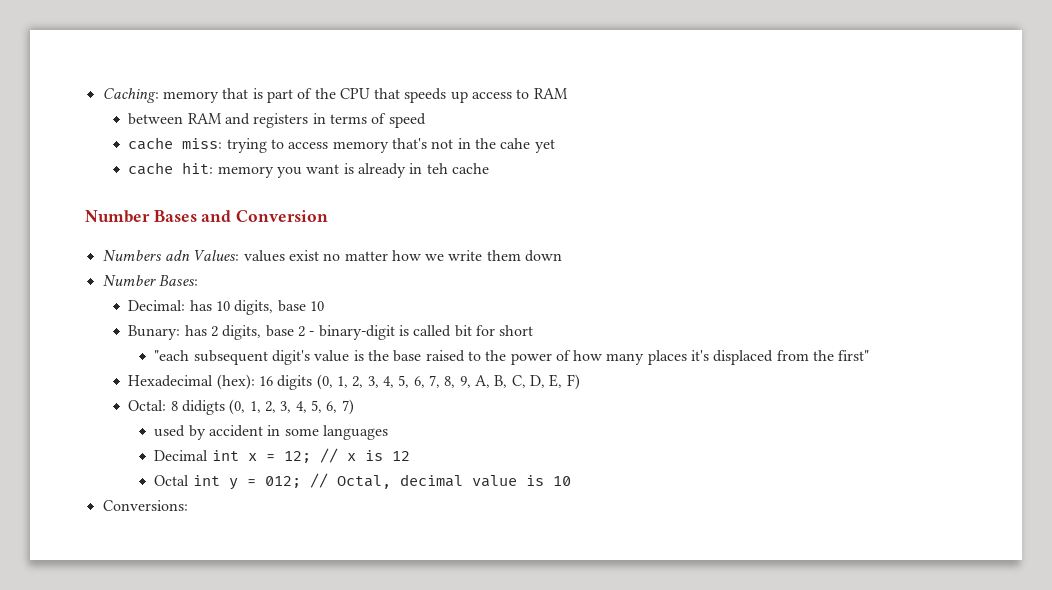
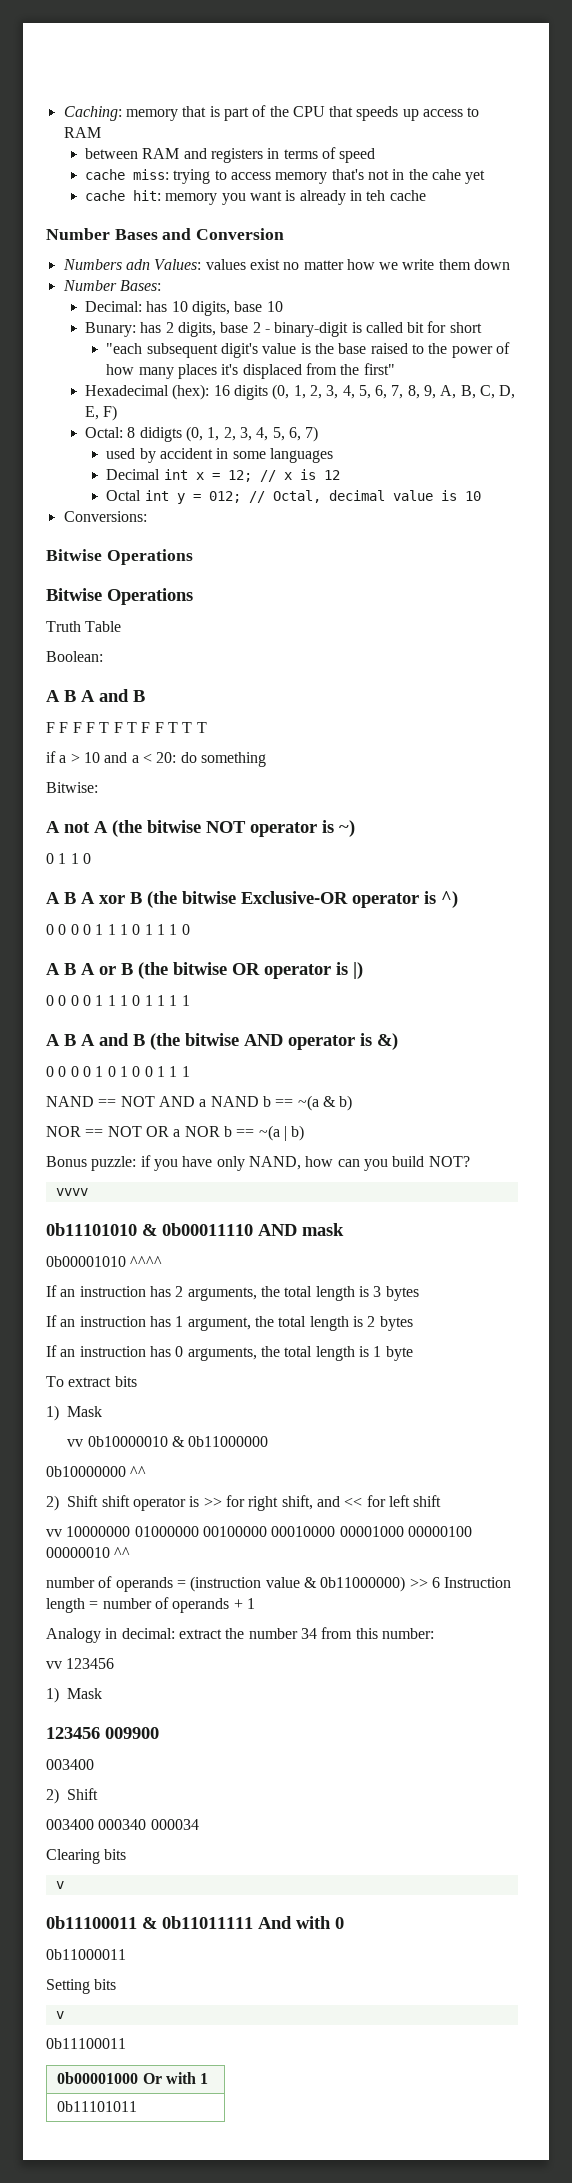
  Conversions:
+ Bitwise Operations
+ Bitwise Operations
+ Truth Table
+ Boolean:
+ A B A and B
+ F F F F T F T F F T T T
+ if a > 10 and a < 20: do something
+ Bitwise:
+ A not A (the bitwise NOT operator is ~)
+ 0 1 1 0
+ A B A xor B (the bitwise Exclusive-OR operator is ^)
+ 0 0 0 0 1 1 1 0 1 1 1 0
+ A B A or B (the bitwise OR operator is |)
+ 0 0 0 0 1 1 1 0 1 1 1 1
+ A B A and B (the bitwise AND operator is &)
+ 0 0 0 0 1 0 1 0 0 1 1 1
+ NAND == NOT AND a NAND b == ~(a & b)
+ NOR == NOT OR a NOR b == ~(a | b)
+ Bonus puzzle: if you have only NAND, how can you build NOT?
+ vvvv
+ 0b11101010 & 0b00011110 AND mask
+ 0b00001010 ^^^^
+ If an instruction has 2 arguments, the total length is 3 bytes
+ If an instruction has 1 argument, the total length is 2 bytes
+ If an instruction has 0 arguments, the total length is 1 byte
+ To extract bits
+ 1) Mask
+ vv 0b10000010 & 0b11000000
+ 0b10000000 ^^
+ 2) Shift shift operator is >> for right shift, and << for left shift
+ vv 10000000 01000000 00100000 00010000 00001000 00000100 00000010 ^^
+ number of operands = (instruction value & 0b11000000) >> 6 Instruction length = number of operands + 1
+ Analogy in decimal: extract the number 34 from this number:
+ vv 123456
+ 1) Mask
+ 123456 009900
+ 003400
+ 2) Shift
+ 003400 000340 000034
+ Clearing bits
+ v
+ 0b11100011 & 0b11011111 And with 0
+ 0b11000011
+ Setting bits
+ v
+ 0b11100011
+ 0b00001000 Or with 1
+ 0b11101011

